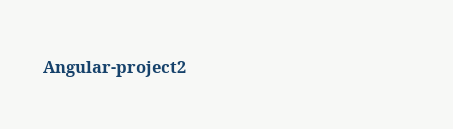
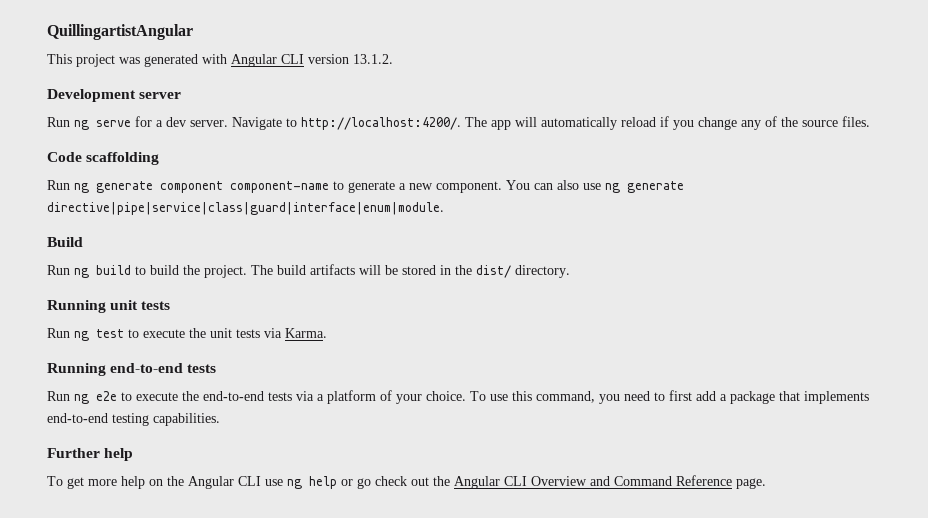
- Angular-project2
+ QuillingartistAngular
+ This project was generated with Angular CLI version 13.1.2.
+ Development server
+ Run ng serve for a dev server. Navigate to http://localhost:4200/. The app will automatically reload if you change any of the source files.
+ Code scaffolding
+ Run ng generate component component-name to generate a new component. You can also use ng generate directive|pipe|service|class|guard|interface|enum|module.
+ Build
+ Run ng build to build the project. The build artifacts will be stored in the dist/ directory.
+ Running unit tests
+ Run ng test to execute the unit tests via Karma.
+ Running end-to-end tests
+ Run ng e2e to execute the end-to-end tests via a platform of your choice. To use this command, you need to first add a package that implements end-to-end testing capabilities.
+ Further help
+ To get more help on the Angular CLI use ng help or go check out the Angular CLI Overview and Command Reference page.

